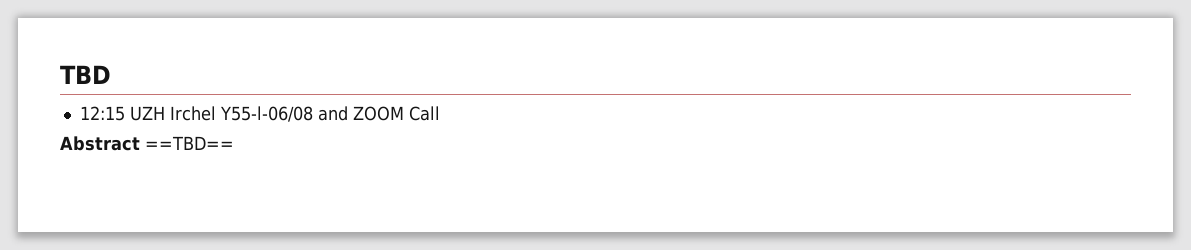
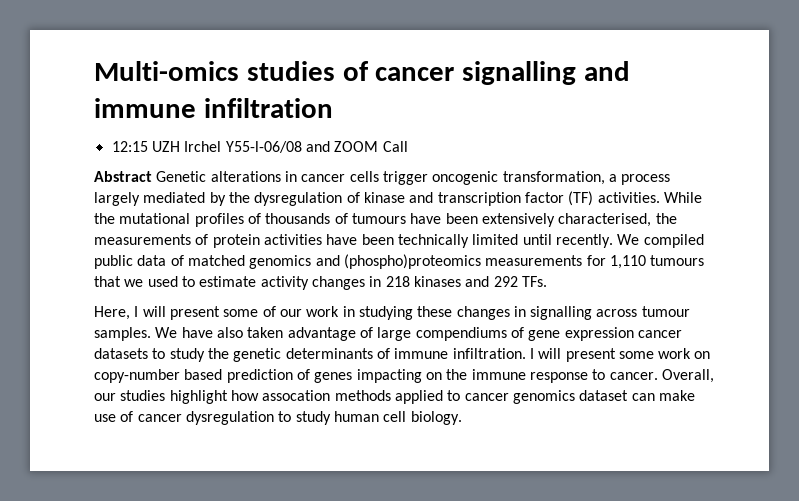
- TBD
+ Multi-omics studies of cancer signalling and immune infiltration
- Abstract ==TBD==
+ Abstract Genetic alterations in cancer cells trigger oncogenic transformation, a process largely mediated by the dysregulation of kinase and transcription factor (TF) activities. While the mutational profiles of thousands of tumours have been extensively characterised, the measurements of protein activities have been technically limited until recently. We compiled public data of matched genomics and (phospho)proteomics measurements for 1,110 tumours that we used to estimate activity changes in 218 kinases and 292 TFs.
+ Here, I will present some of our work in studying these changes in signalling across tumour samples. We have also taken advantage of large compendiums of gene expression cancer datasets to study the genetic determinants of immune infiltration. I will present some work on copy-number based prediction of genes impacting on the immune response to cancer. Overall, our studies highlight how assocation methods applied to cancer genomics dataset can make use of cancer dysregulation to study human cell biology.

